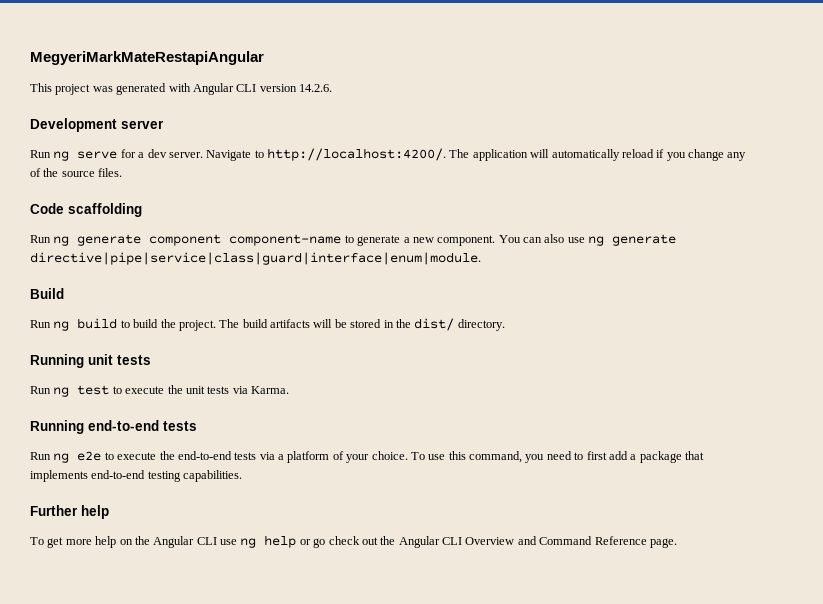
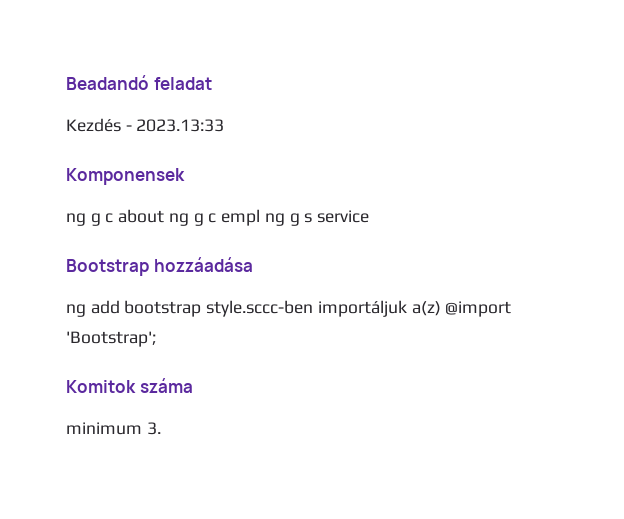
- MegyeriMarkMateRestapiAngular
- This project was generated with Angular CLI version 14.2.6.
- Development server
- Run ng serve for a dev server. Navigate to http://localhost:4200/. The application will automatically reload if you change any of the source files.
- Code scaffolding
- Run ng generate component component-name to generate a new component. You can also use ng generate directive|pipe|service|class|guard|interface|enum|module.
- Build
- Run ng build to build the project. The build artifacts will be stored in the dist/ directory.
- Running unit tests
- Run ng test to execute the unit tests via Karma.
- Running end-to-end tests
- Run ng e2e to execute the end-to-end tests via a platform of your choice. To use this command, you need to first add a package that implements end-to-end testing capabilities.
- Further help
- To get more help on the Angular CLI use ng help or go check out the Angular CLI Overview and Command Reference page.
+ Beadandó feladat
+ Kezdés - 2023.13:33
+ Komponensek
+ ng g c about ng g c empl ng g s service
+ Bootstrap hozzáadása
+ ng add bootstrap style.sccc-ben importáljuk a(z) @import 'Bootstrap';
+ Komitok száma
+ minimum 3.

